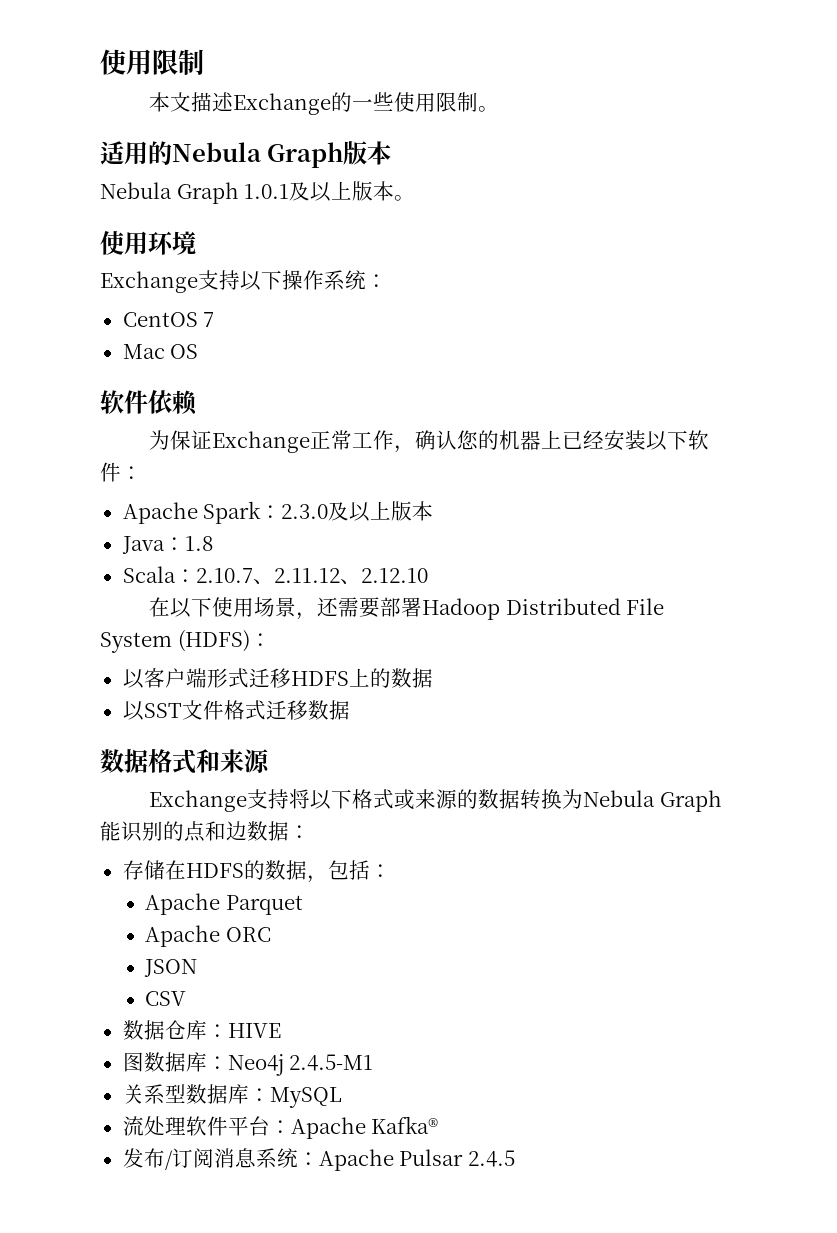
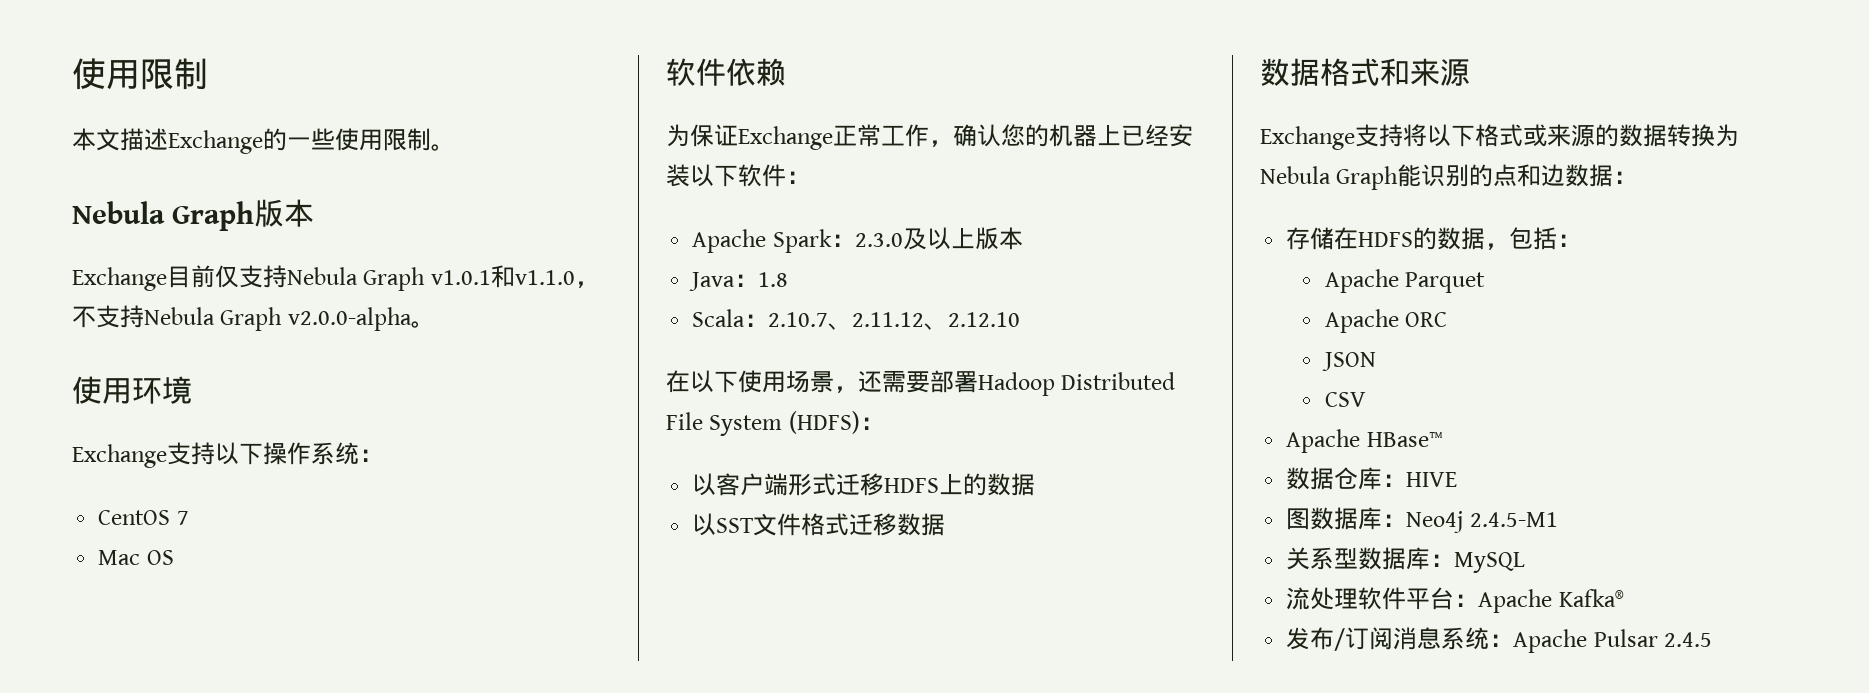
- 适用的Nebula Graph版本
+ Nebula Graph版本
- Nebula Graph 1.0.1及以上版本。
+ Exchange目前仅支持Nebula Graph v1.0.1和v1.1.0，不支持Nebula Graph v2.0.0-alpha。
+ Apache HBase™

